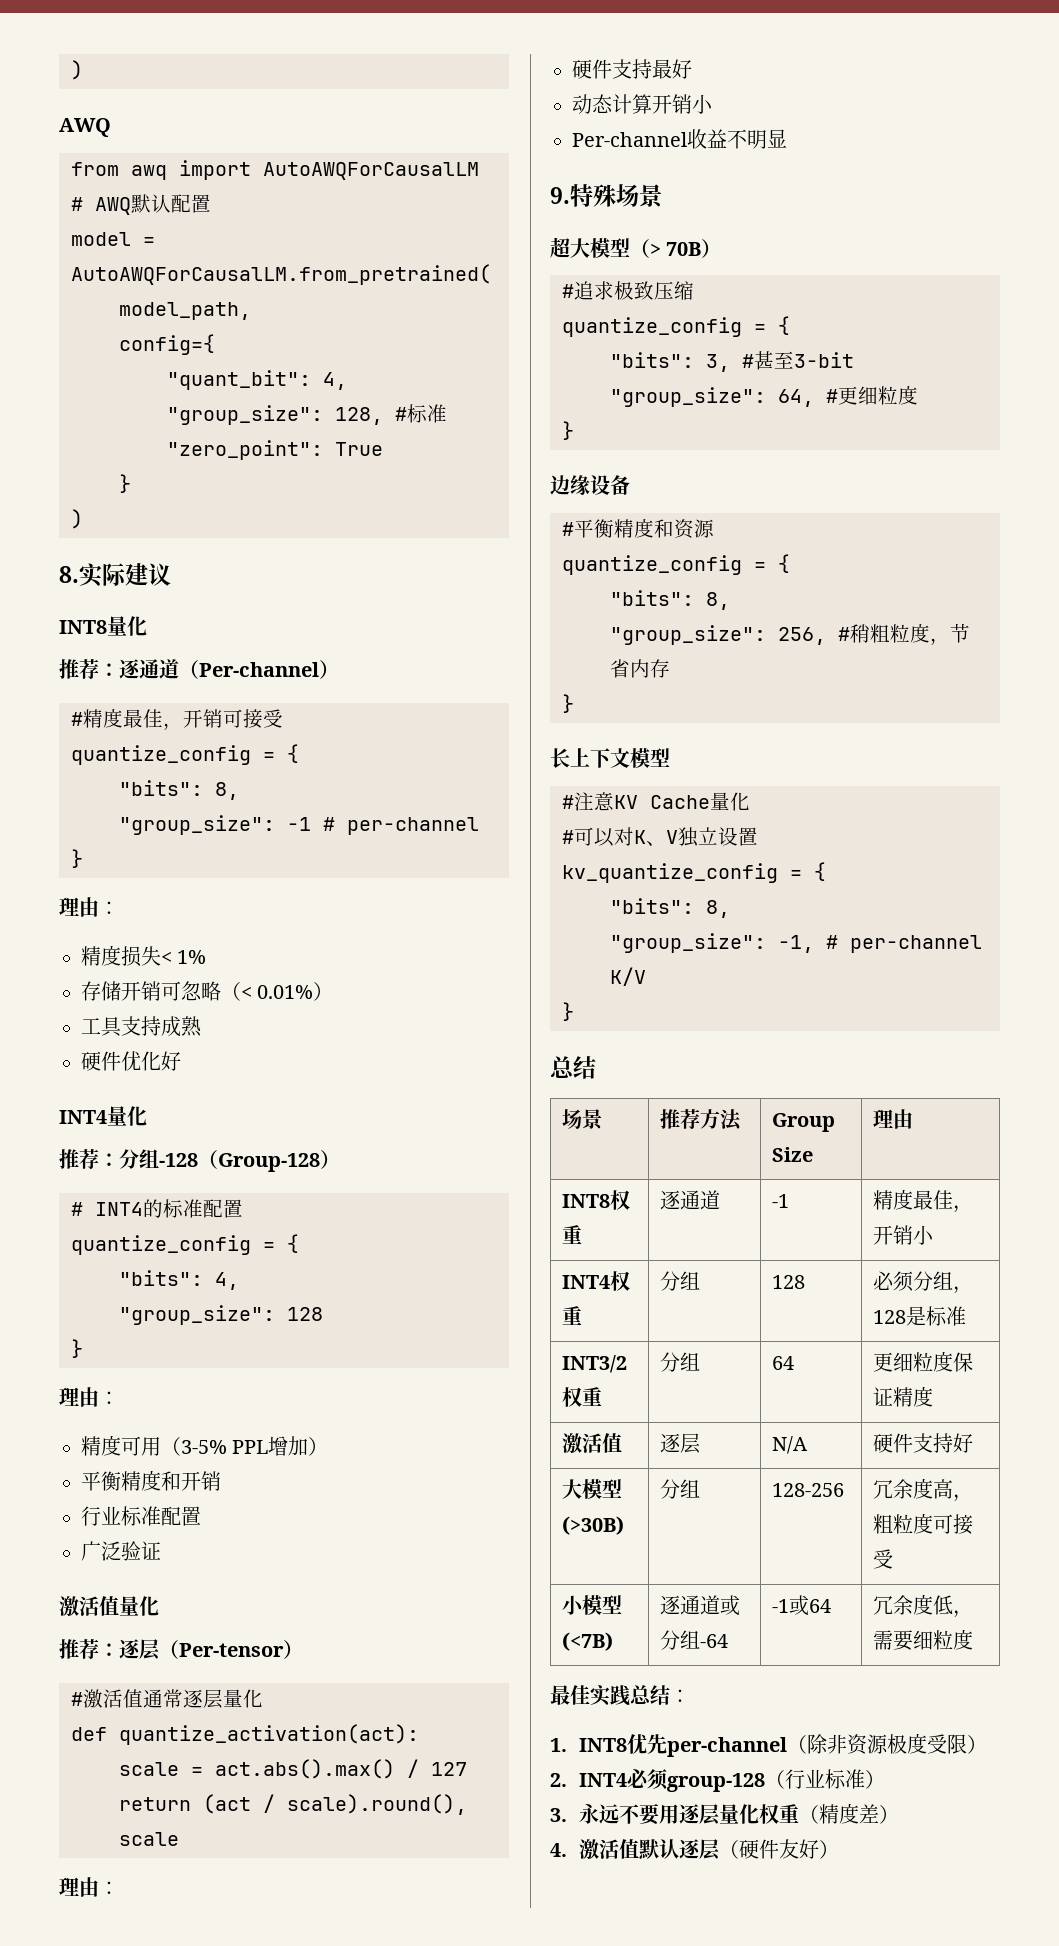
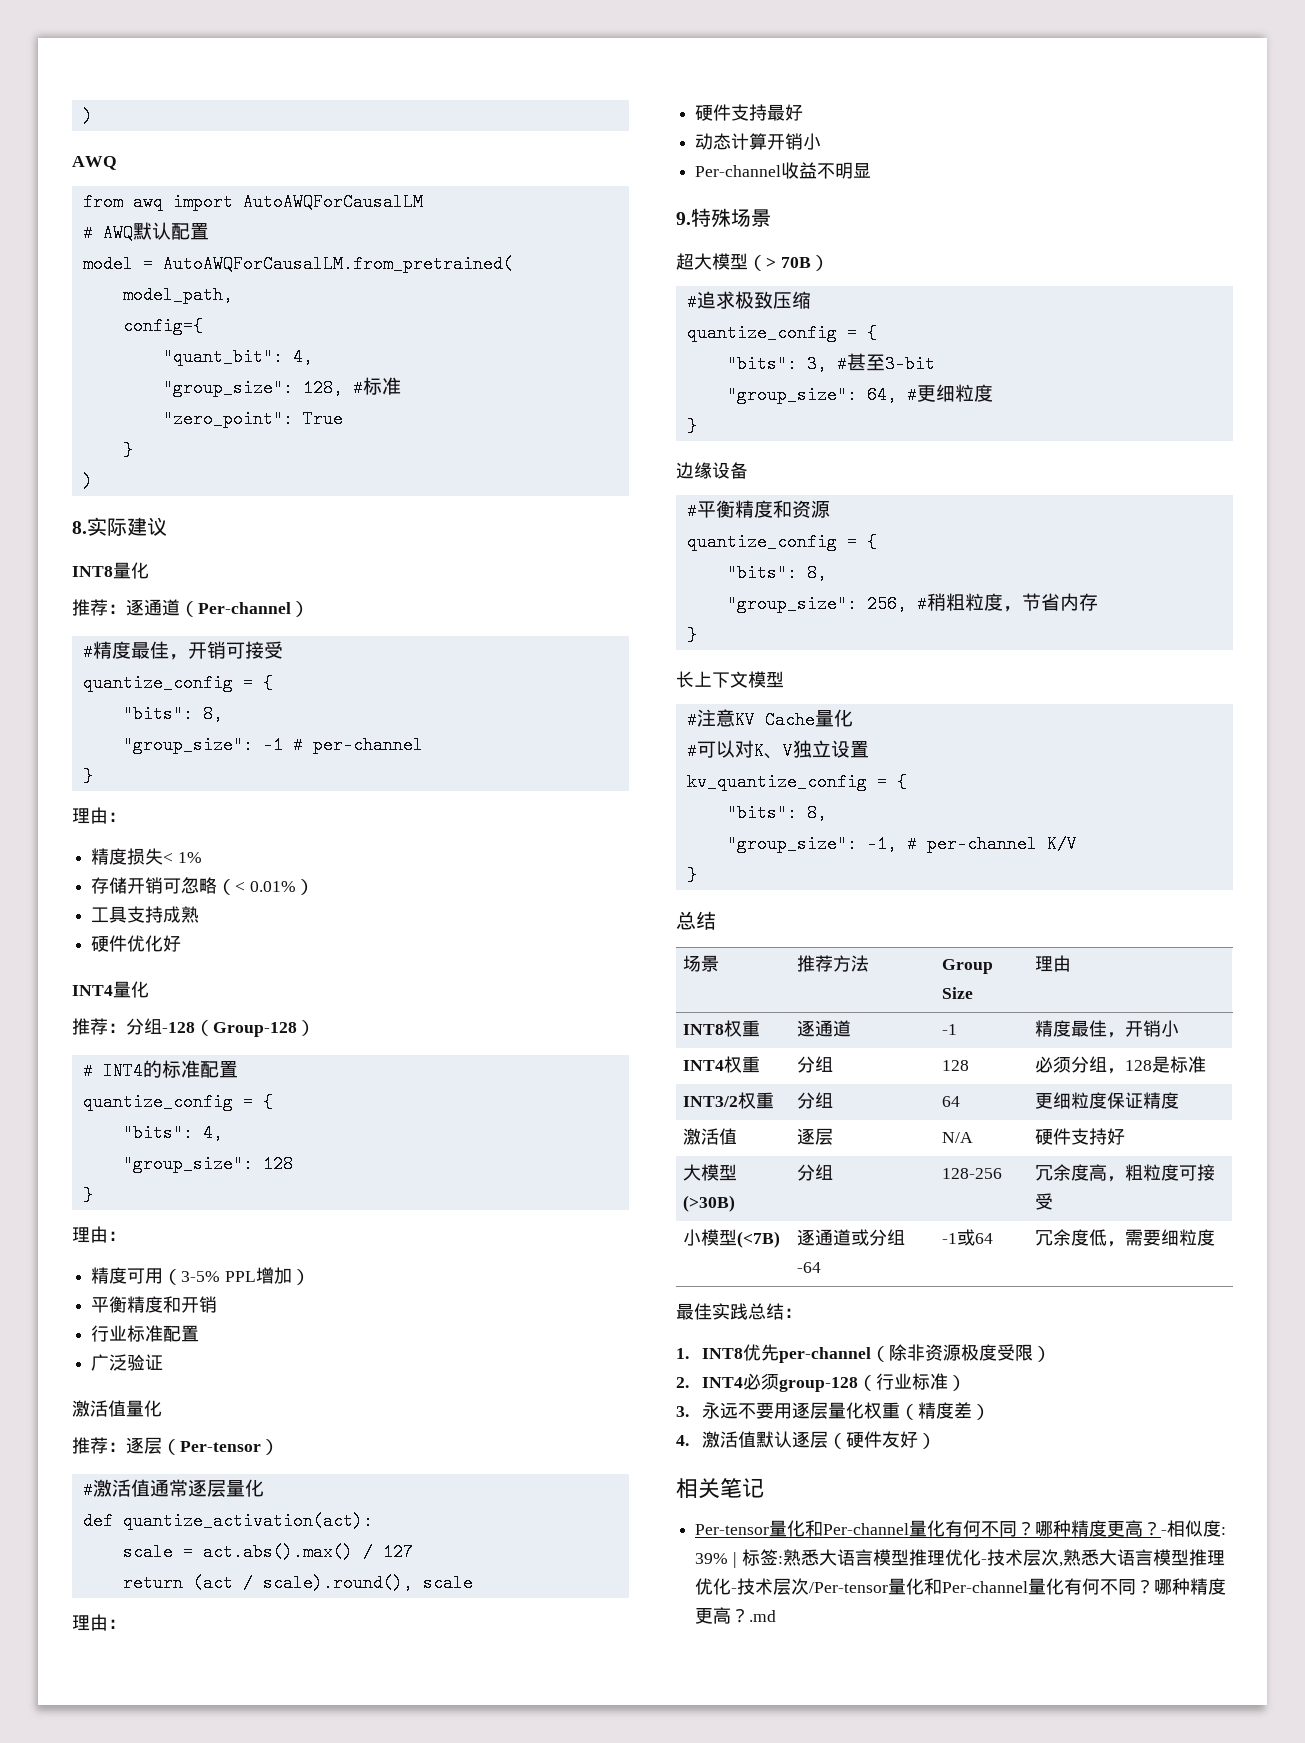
+ 相关笔记
+ Per-tensor量化和Per-channel量化有何不同？哪种精度更高？-相似度: 39% | 标签:熟悉大语言模型推理优化-技术层次,熟悉大语言模型推理优化-技术层次/Per-tensor量化和Per-channel量化有何不同？哪种精度更高？.md

